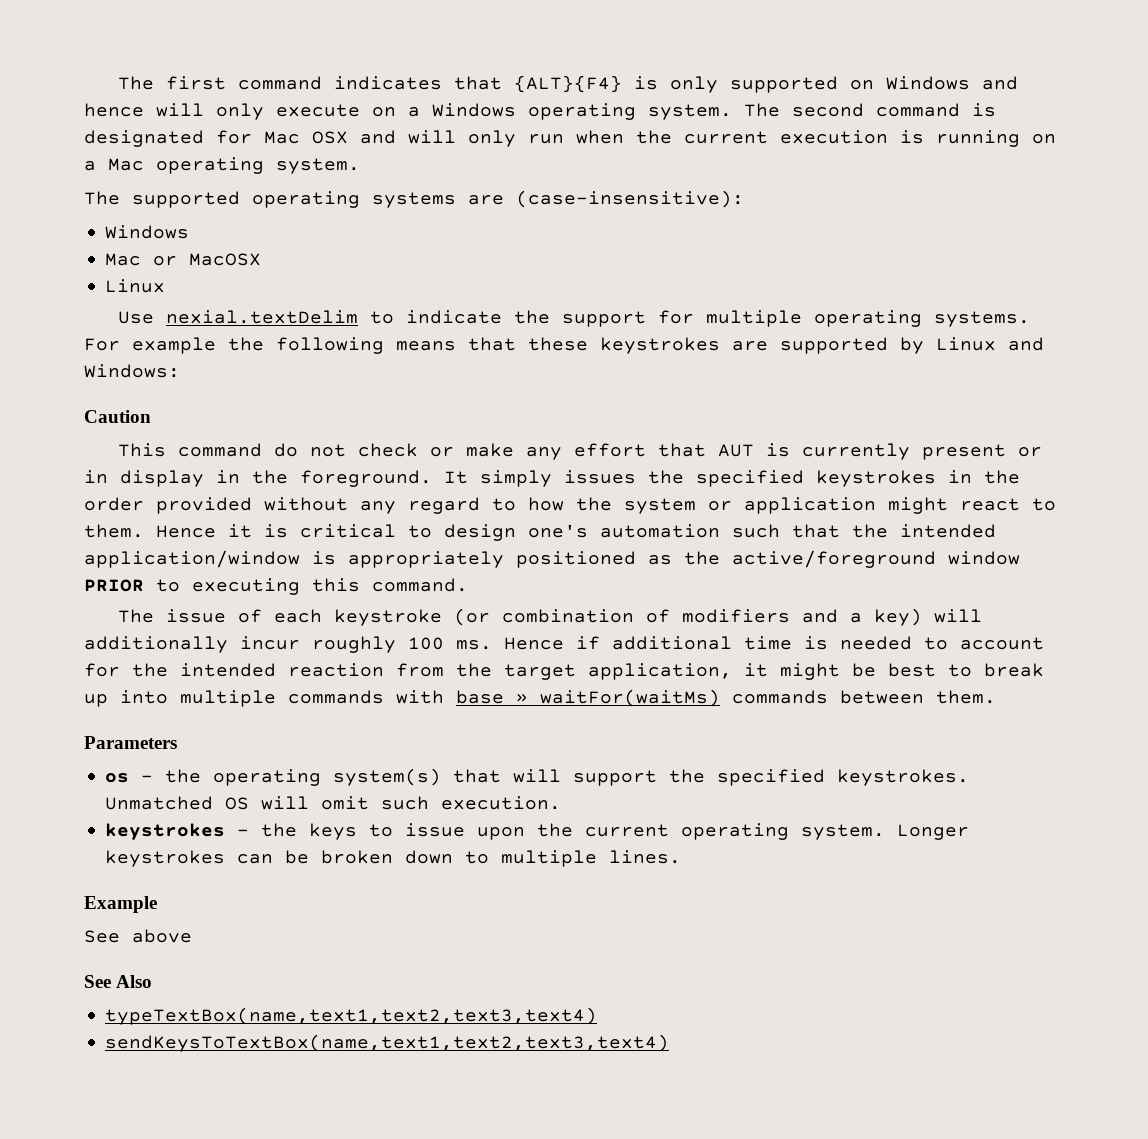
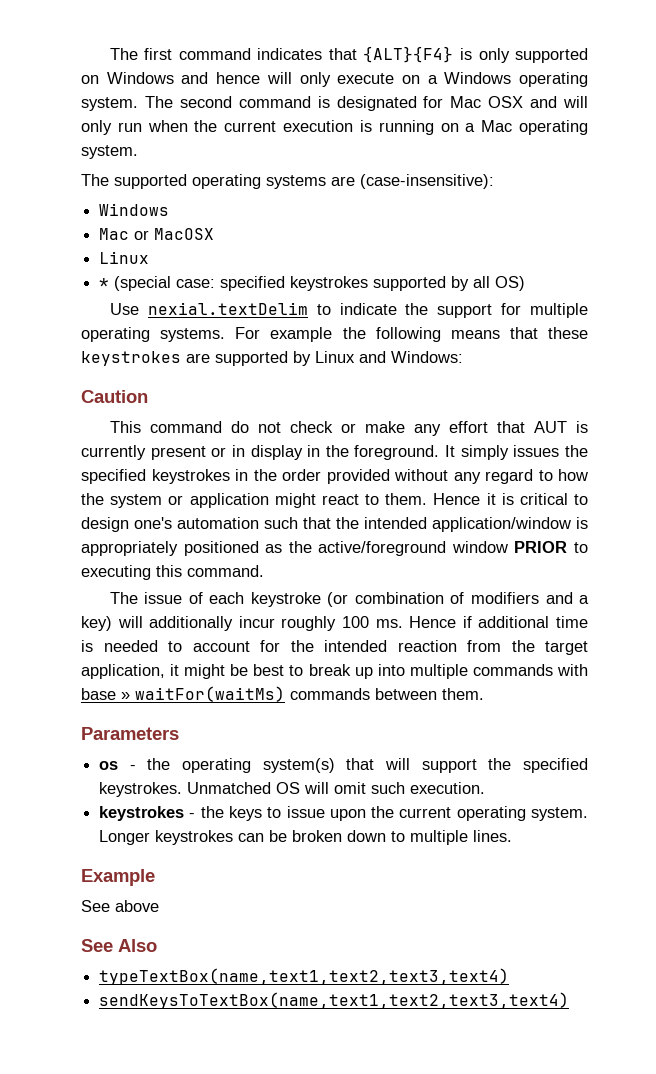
+ * (special case: specified keystrokes supported by all OS)

